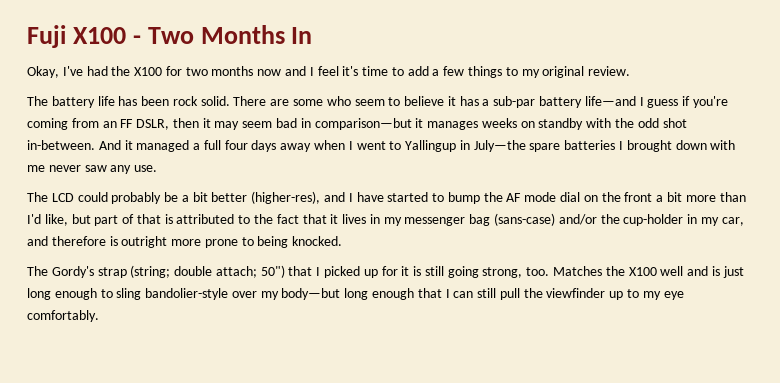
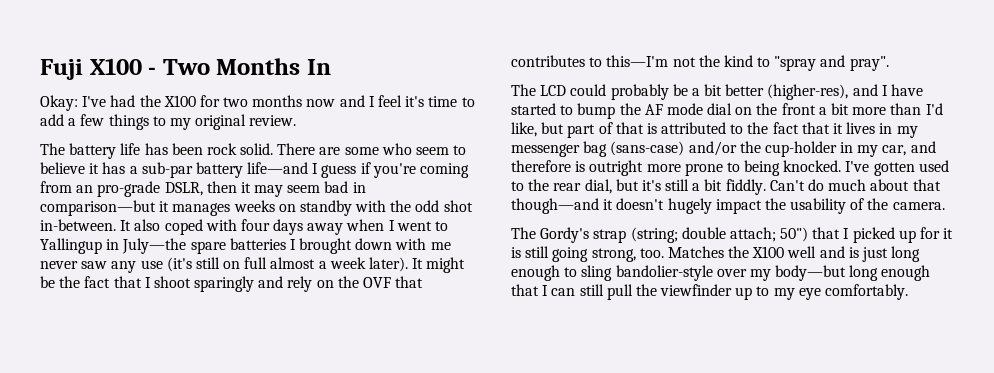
- Okay, I've had the X100 for two months now and I feel it's time to add a few things to my original review.
+ Okay: I've had the X100 for two months now and I feel it's time to add a few things to my original review.
- There are some who seem to believe it has a sub-par battery life—and I guess if you're coming from an FF DSLR, then it may seem bad in comparison—but it manages weeks on standby with the odd shot in-between.
+ There are some who seem to believe it has a sub-par battery life—and I guess if you're coming from an pro-grade DSLR, then it may seem bad in comparison—but it manages weeks on standby with the odd shot in-between.
- And it managed a full four days away when I went to Yallingup in July—the spare batteries I brought down with me never saw any use.
+ It also coped with four days away when I went to Yallingup in July—the spare batteries I brought down with me never saw any use (it's still on full almost a week later). It might be the fact that I shoot sparingly and rely on the OVF that contributes to this—I'm not the kind to "spray and pray".
+ I've gotten used to the rear dial, but it's still a bit fiddly. Can't do much about that though—and it doesn't hugely impact the usability of the camera.

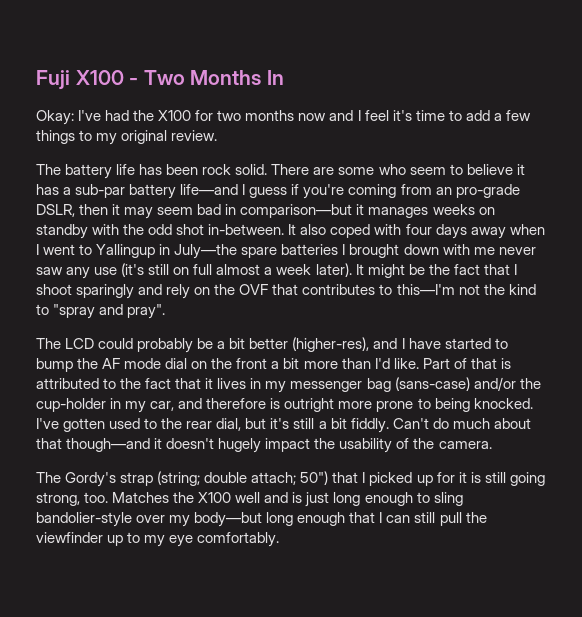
- The LCD could probably be a bit better (higher-res), and I have started to bump the AF mode dial on the front a bit more than I'd like, but part of that is attributed to the fact that it lives in my messenger bag (sans-case) and/or the cup-holder in my car, and therefore is outright more prone to being knocked.
+ The LCD could probably be a bit better (higher-res), and I have started to bump the AF mode dial on the front a bit more than I'd like. Part of that is attributed to the fact that it lives in my messenger bag (sans-case) and/or the cup-holder in my car, and therefore is outright more prone to being knocked.

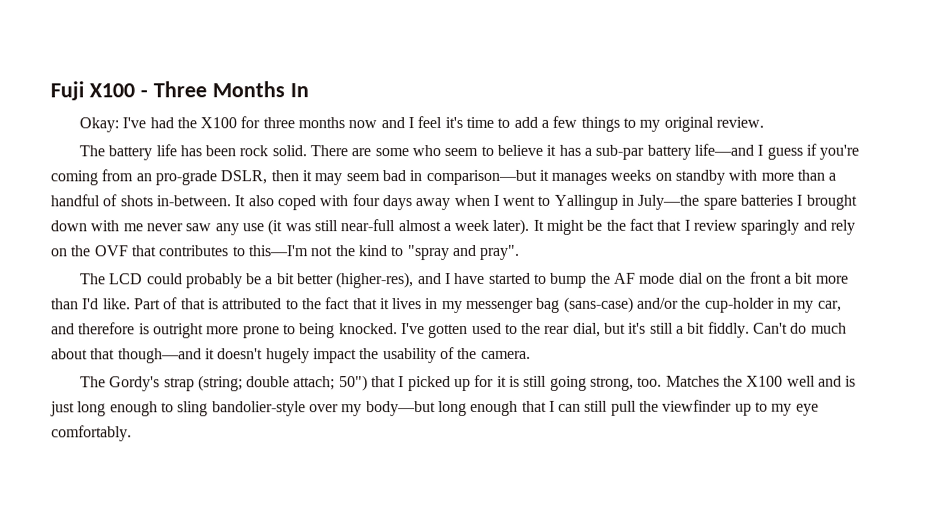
- Fuji X100 - Two Months In
+ Fuji X100 - Three Months In
- Okay: I've had the X100 for two months now and I feel it's time to add a few things to my original review.
+ Okay: I've had the X100 for three months now and I feel it's time to add a few things to my original review.
- There are some who seem to believe it has a sub-par battery life—and I guess if you're coming from an pro-grade DSLR, then it may seem bad in comparison—but it manages weeks on standby with the odd shot in-between.
+ There are some who seem to believe it has a sub-par battery life—and I guess if you're coming from an pro-grade DSLR, then it may seem bad in comparison—but it manages weeks on standby with more than a handful of shots in-between.
- It also coped with four days away when I went to Yallingup in July—the spare batteries I brought down with me never saw any use (it's still on full almost a week later).
+ It also coped with four days away when I went to Yallingup in July—the spare batteries I brought down with me never saw any use (it was still near-full almost a week later).
- It might be the fact that I shoot sparingly and rely on the OVF that contributes to this—I'm not the kind to "spray and pray".
+ It might be the fact that I review sparingly and rely on the OVF that contributes to this—I'm not the kind to "spray and pray".

